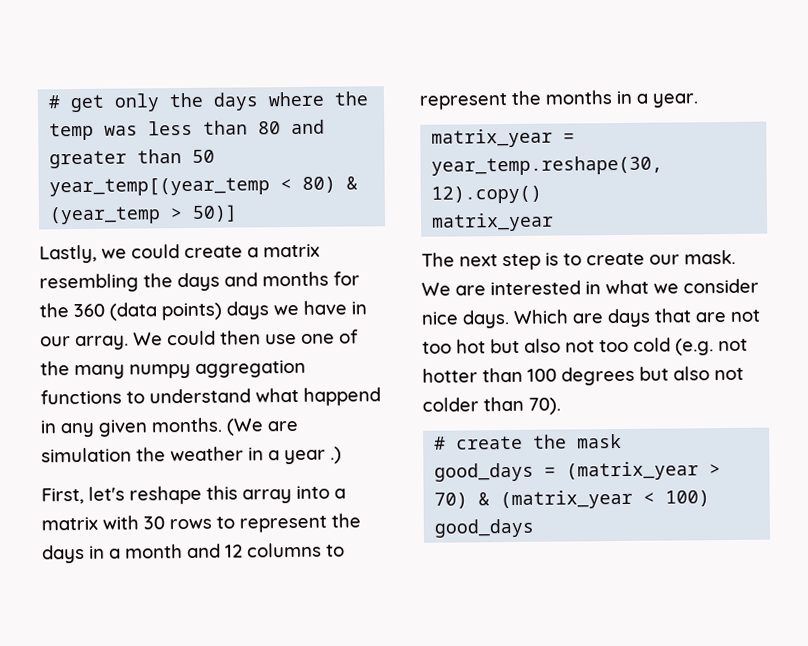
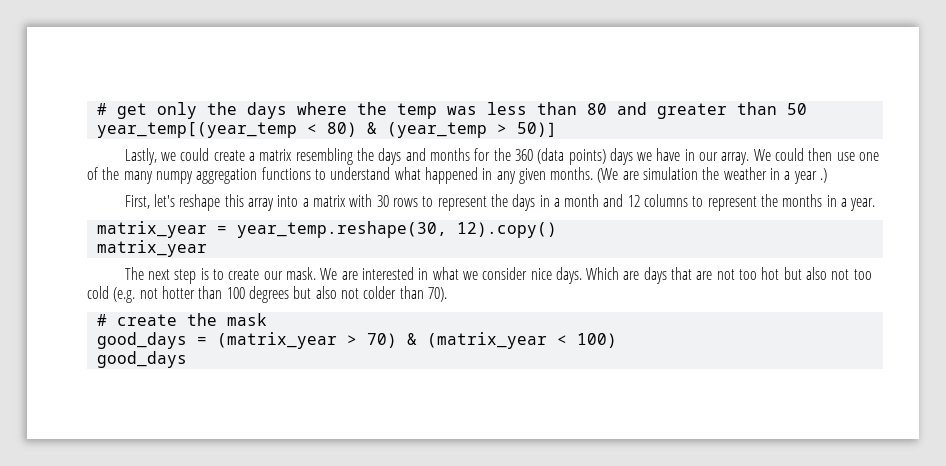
- We could then use one of the many numpy aggregation functions to understand what happend in any given months.
+ We could then use one of the many numpy aggregation functions to understand what happened in any given months.

